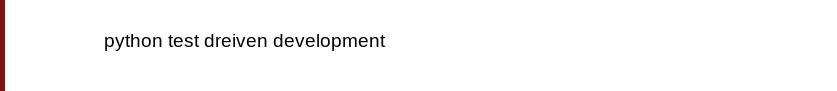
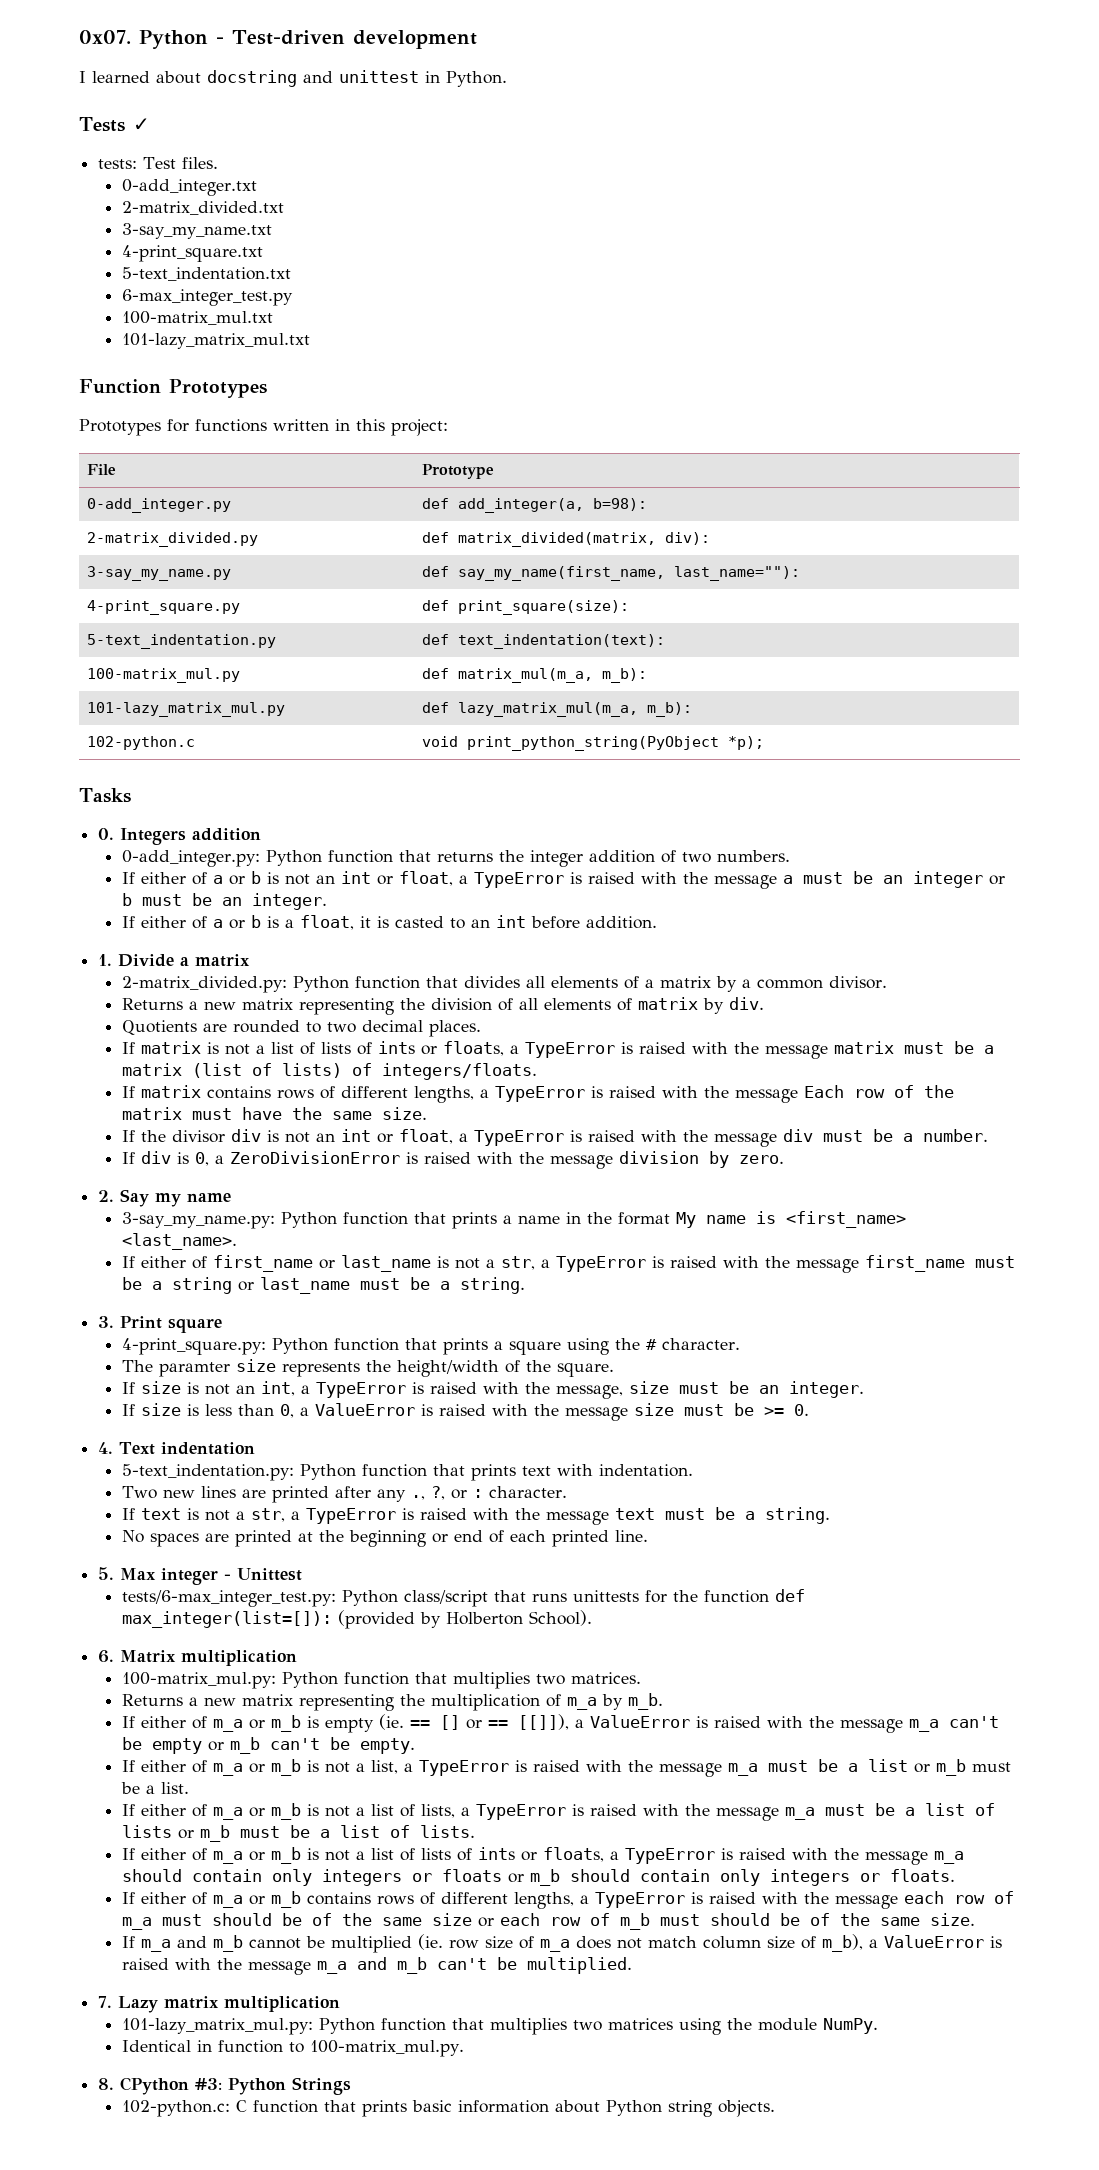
- python test dreiven development
+ 0x07. Python - Test-driven development
+ I learned about docstring and unittest in Python.
+ Tests ✓
+ tests: Test files.
+ 0-add_integer.txt
+ 2-matrix_divided.txt
+ 3-say_my_name.txt
+ 4-print_square.txt
+ 5-text_indentation.txt
+ 6-max_integer_test.py
+ 100-matrix_mul.txt
+ 101-lazy_matrix_mul.txt
+ Function Prototypes
+ Prototypes for functions written in this project:
+ File | Prototype
+ 0-add_integer.py | def add_integer(a, b=98):
+ 2-matrix_divided.py | def matrix_divided(matrix, div):
+ 3-say_my_name.py | def say_my_name(first_name, last_name=""):
+ 4-print_square.py | def print_square(size):
+ 5-text_indentation.py | def text_indentation(text):
+ 100-matrix_mul.py | def matrix_mul(m_a, m_b):
+ 101-lazy_matrix_mul.py | def lazy_matrix_mul(m_a, m_b):
+ 102-python.c | void print_python_string(PyObject *p);
+ Tasks
+ 0. Integers addition
+ 0-add_integer.py: Python function that returns the integer addition of two numbers.
+ If either of a or b is not an int or float, a TypeError is raised with the message a must be an integer or b must be an integer.
+ If either of a or b is a float, it is casted to an int before addition.
+ 1. Divide a matrix
+ 2-matrix_divided.py: Python function that divides all elements of a matrix by a common divisor.
+ Returns a new matrix representing the division of all elements of matrix by div.
+ Quotients are rounded to two decimal places.
+ If matrix is not a list of lists of ints or floats, a TypeError is raised with the message matrix must be a matrix (list of lists) of integers/floats.
+ If matrix contains rows of different lengths, a TypeError is raised with the message Each row of the matrix must have the same size.
+ If the divisor div is not an int or float, a TypeError is raised with the message div must be a number.
+ If div is 0, a ZeroDivisionError is raised with the message division by zero.
+ 2. Say my name
+ 3-say_my_name.py: Python function that prints a name in the format My name is <first_name> <last_name>.
+ If either of first_name or last_name is not a str, a TypeError is raised with the message first_name must be a string or last_name must be a string.
+ 3. Print square
+ 4-print_square.py: Python function that prints a square using the # character.
+ The paramter size represents the height/width of the square.
+ If size is not an int, a TypeError is raised with the message, size must be an integer.
+ If size is less than 0, a ValueError is raised with the message size must be >= 0.
+ 4. Text indentation
+ 5-text_indentation.py: Python function that prints text with indentation.
+ Two new lines are printed after any ., ?, or : character.
+ If text is not a str, a TypeError is raised with the message text must be a string.
+ No spaces are printed at the beginning or end of each printed line.
+ 5. Max integer - Unittest
+ tests/6-max_integer_test.py: Python class/script that runs unittests for the function def max_integer(list=[]): (provided by Holberton School).
+ 6. Matrix multiplication
+ 100-matrix_mul.py: Python function that multiplies two matrices.
+ Returns a new matrix representing the multiplication of m_a by m_b.
+ If either of m_a or m_b is empty (ie. == [] or == [[]]), a ValueError is raised with the message m_a can't be empty or m_b can't be empty.
+ If either of m_a or m_b is not a list, a TypeError is raised with the message m_a must be a list or m_b must be a list.
+ If either of m_a or m_b is not a list of lists, a TypeError is raised with the message m_a must be a list of lists or m_b must be a list of lists.
+ If either of m_a or m_b is not a list of lists of ints or floats, a TypeError is raised with the message m_a should contain only integers or floats or m_b should contain only integers or floats.
+ If either of m_a or m_b contains rows of different lengths, a TypeError is raised with the message each row of m_a must should be of the same size or each row of m_b must should be of the same size.
+ If m_a and m_b cannot be multiplied (ie. row size of m_a does not match column size of m_b), a ValueError is raised with the message m_a and m_b can't be multiplied.
+ 7. Lazy matrix multiplication
+ 101-lazy_matrix_mul.py: Python function that multiplies two matrices using the module NumPy.
+ Identical in function to 100-matrix_mul.py.
+ 8. CPython #3: Python Strings
+ 102-python.c: C function that prints basic information about Python string objects.

